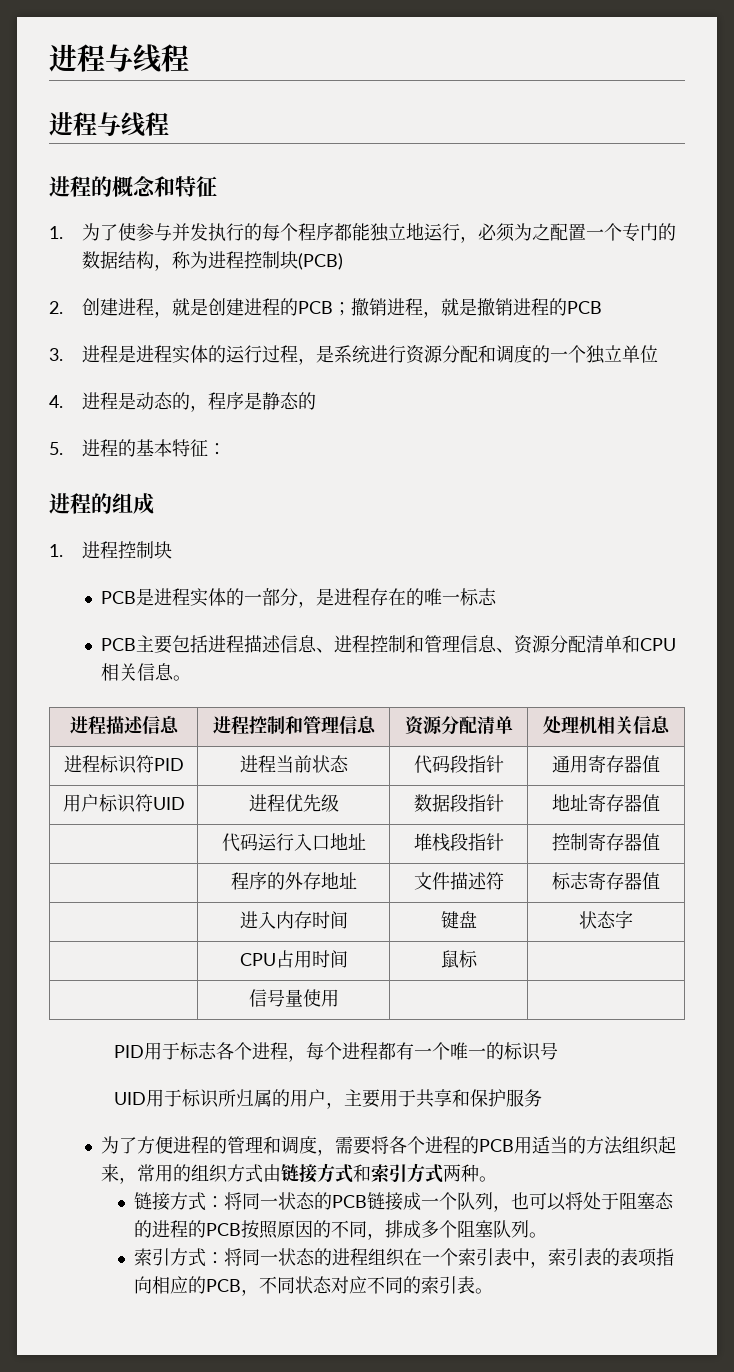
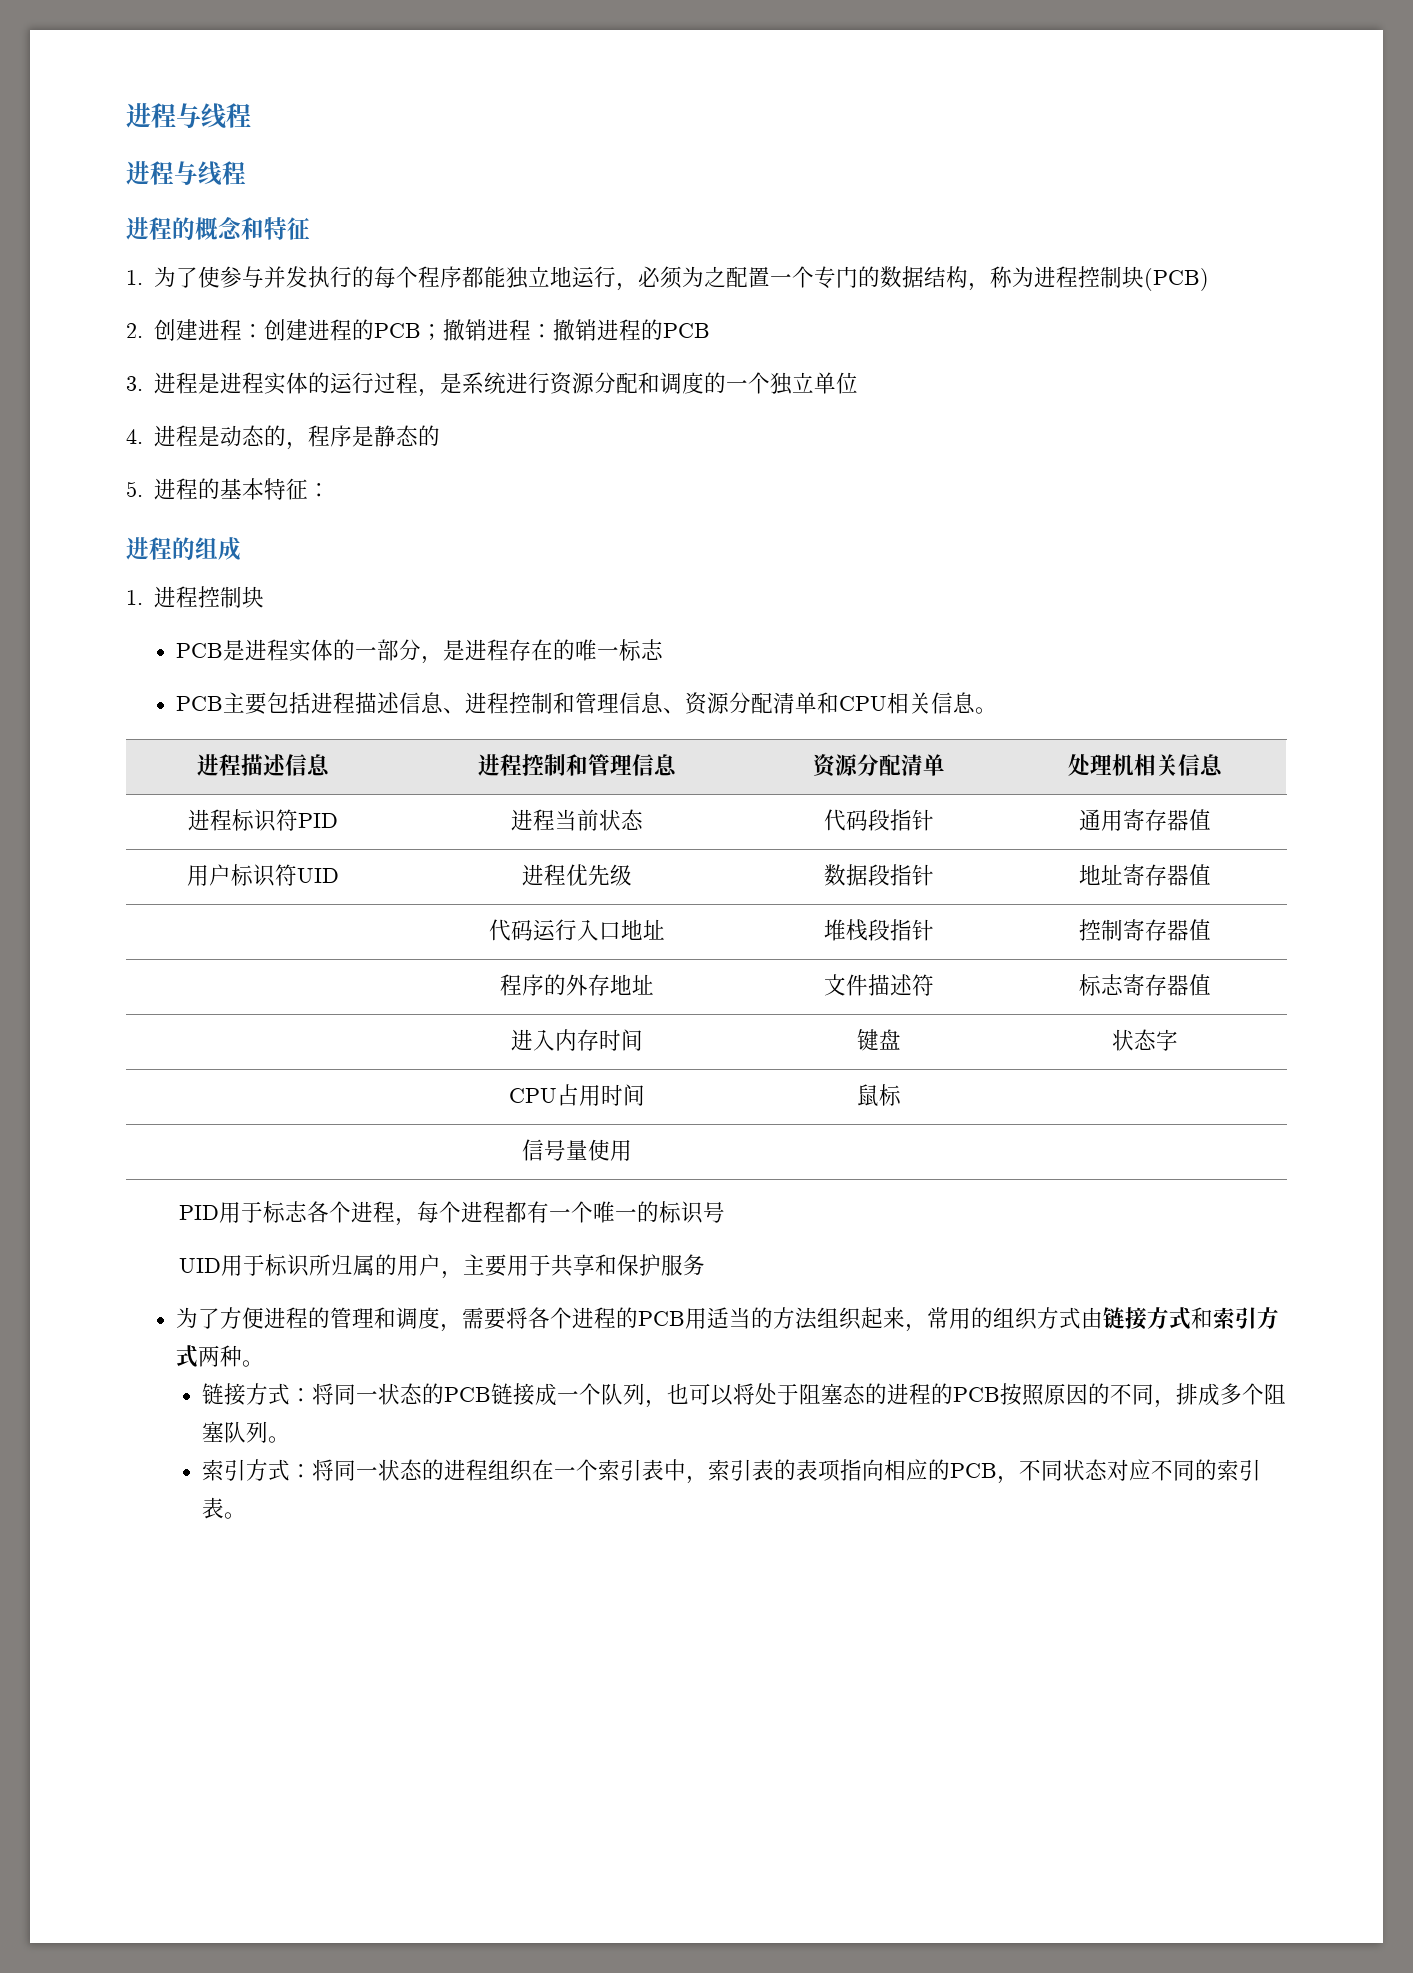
- 2.创建进程，就是创建进程的PCB；撤销进程，就是撤销进程的PCB
+ 2.创建进程：创建进程的PCB；撤销进程：撤销进程的PCB

